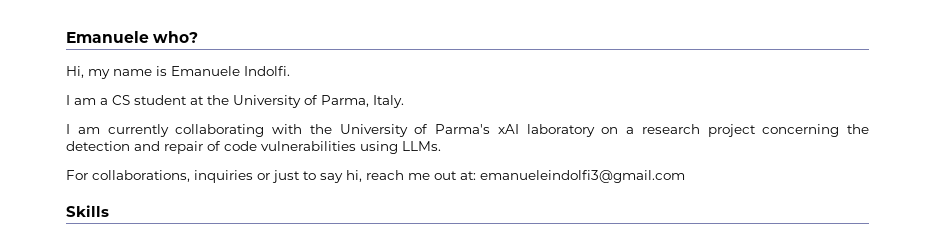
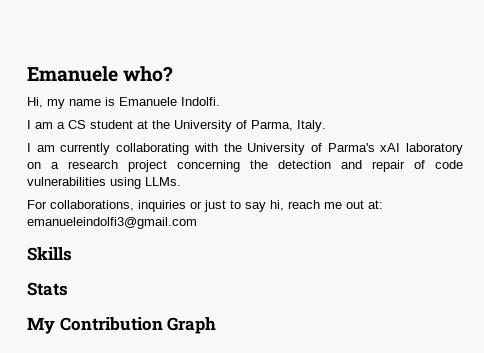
+ Stats
+ My Contribution Graph

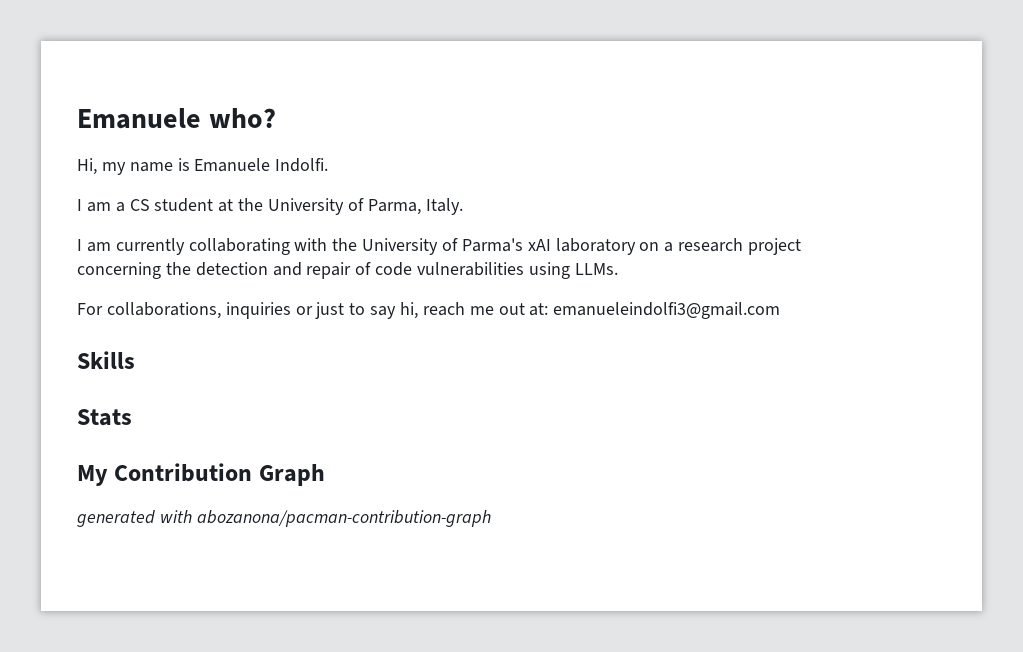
+ generated with abozanona/pacman-contribution-graph

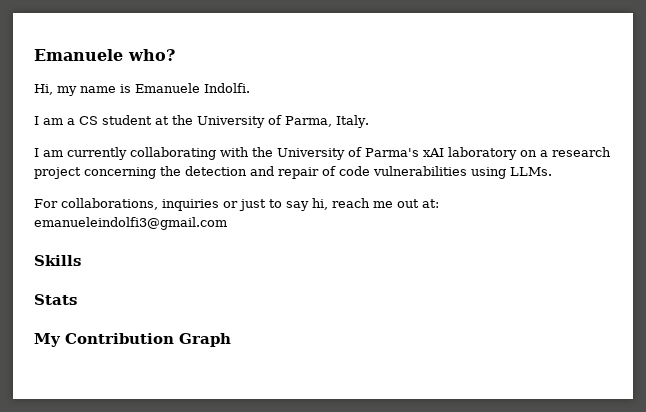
- generated with abozanona/pacman-contribution-graph

